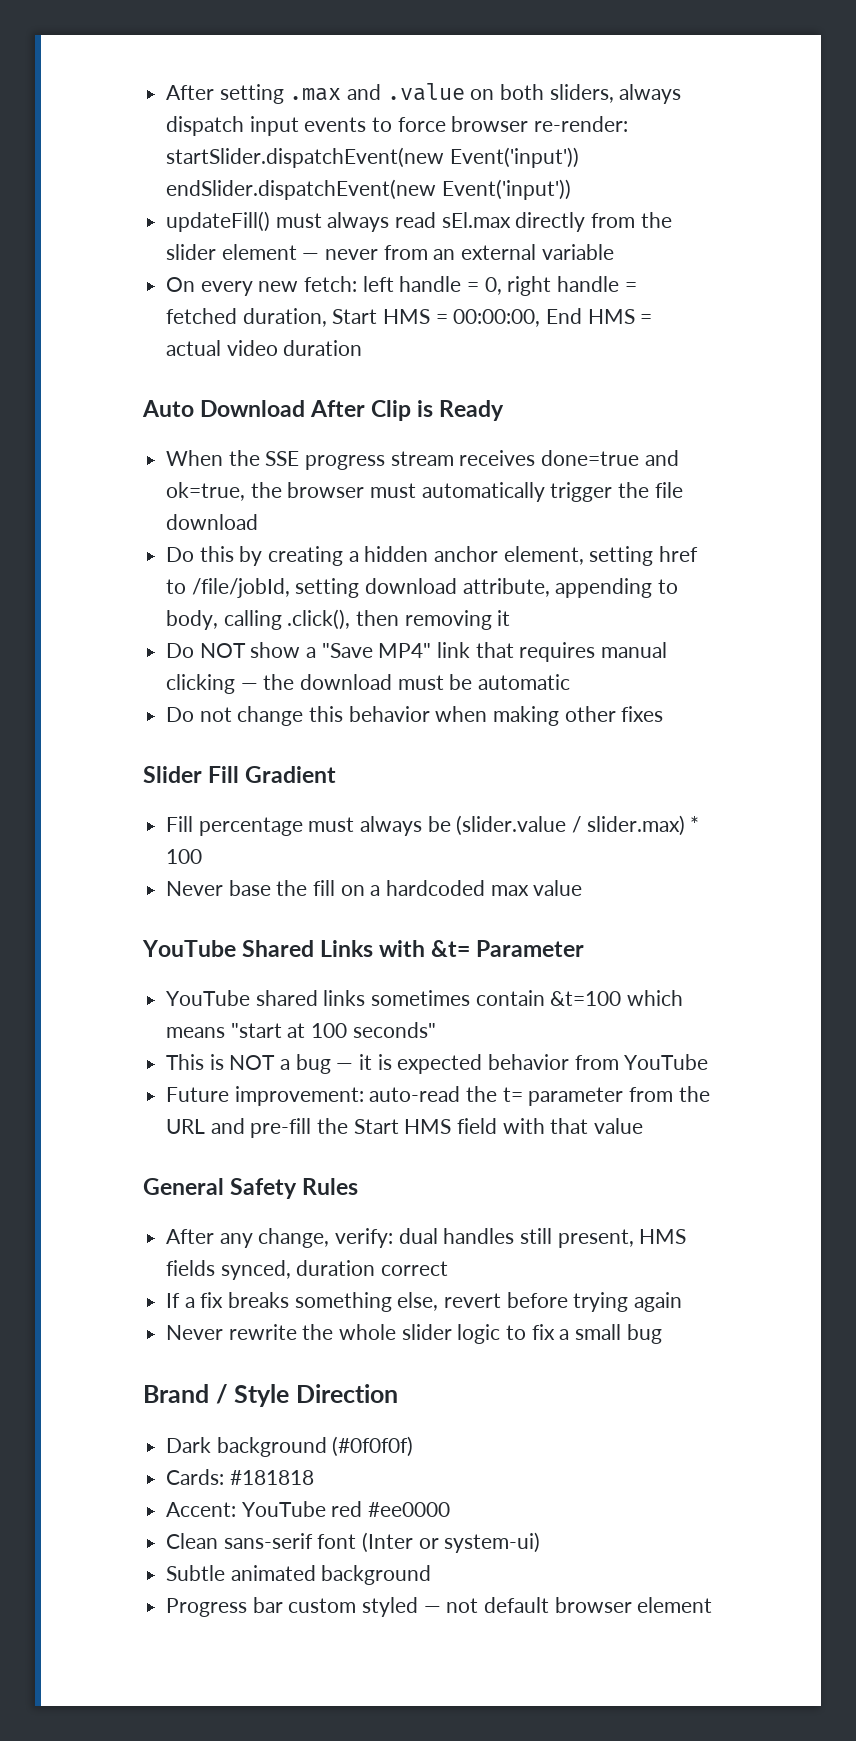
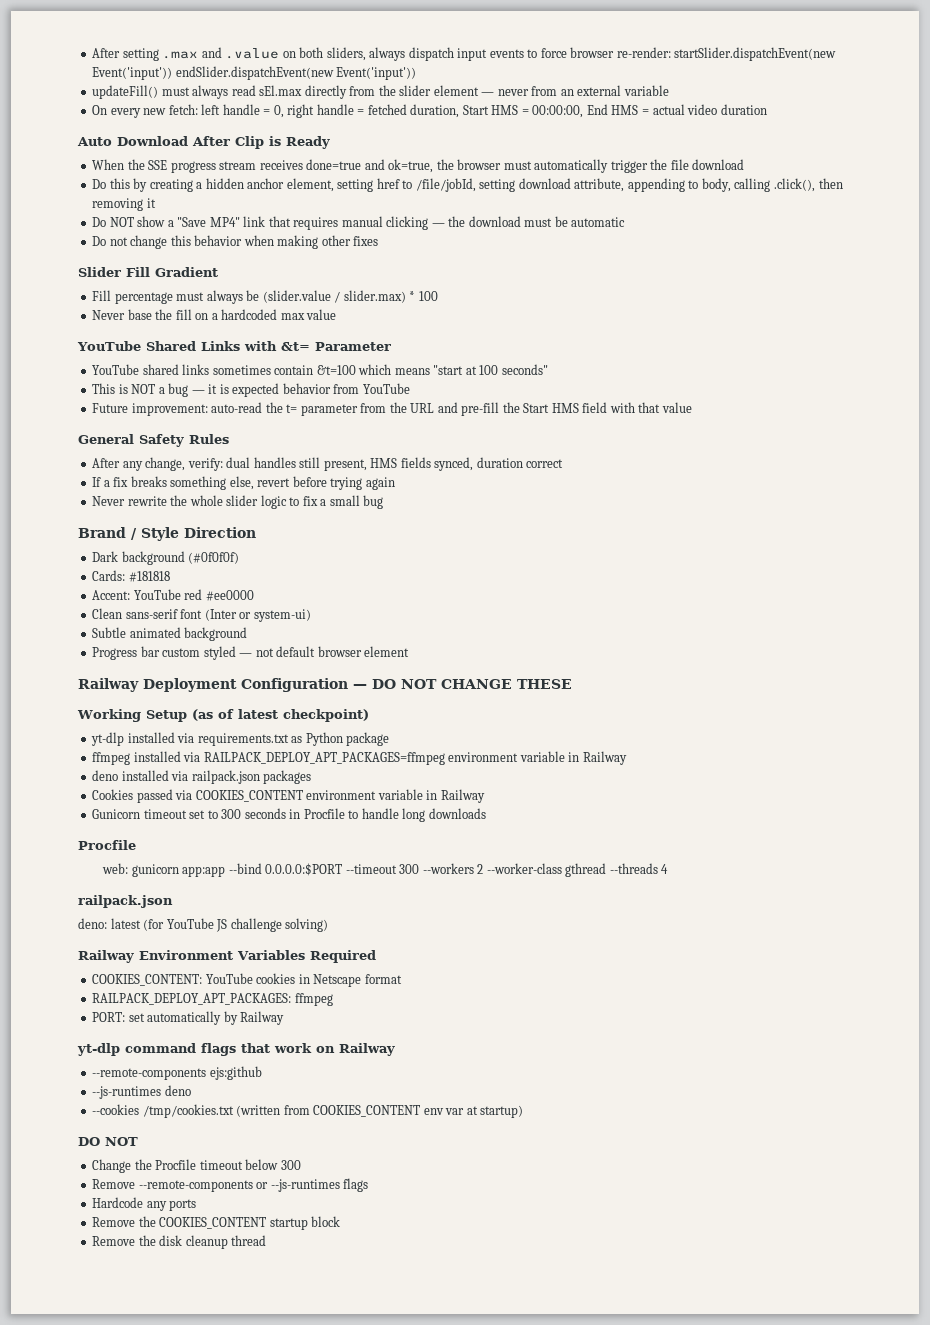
+ Railway Deployment Configuration — DO NOT CHANGE THESE
+ Working Setup (as of latest checkpoint)
+ yt-dlp installed via requirements.txt as Python package
+ ffmpeg installed via RAILPACK_DEPLOY_APT_PACKAGES=ffmpeg environment variable in Railway
+ deno installed via railpack.json packages
+ Cookies passed via COOKIES_CONTENT environment variable in Railway
+ Gunicorn timeout set to 300 seconds in Procfile to handle long downloads
+ Procfile
+ web: gunicorn app:app --bind 0.0.0.0:$PORT --timeout 300 --workers 2 --worker-class gthread --threads 4
+ railpack.json
+ deno: latest (for YouTube JS challenge solving)
+ Railway Environment Variables Required
+ COOKIES_CONTENT: YouTube cookies in Netscape format
+ RAILPACK_DEPLOY_APT_PACKAGES: ffmpeg
+ PORT: set automatically by Railway
+ yt-dlp command flags that work on Railway
+ --remote-components ejs:github
+ --js-runtimes deno
+ --cookies /tmp/cookies.txt (written from COOKIES_CONTENT env var at startup)
+ DO NOT
+ Change the Procfile timeout below 300
+ Remove --remote-components or --js-runtimes flags
+ Hardcode any ports
+ Remove the COOKIES_CONTENT startup block
+ Remove the disk cleanup thread

